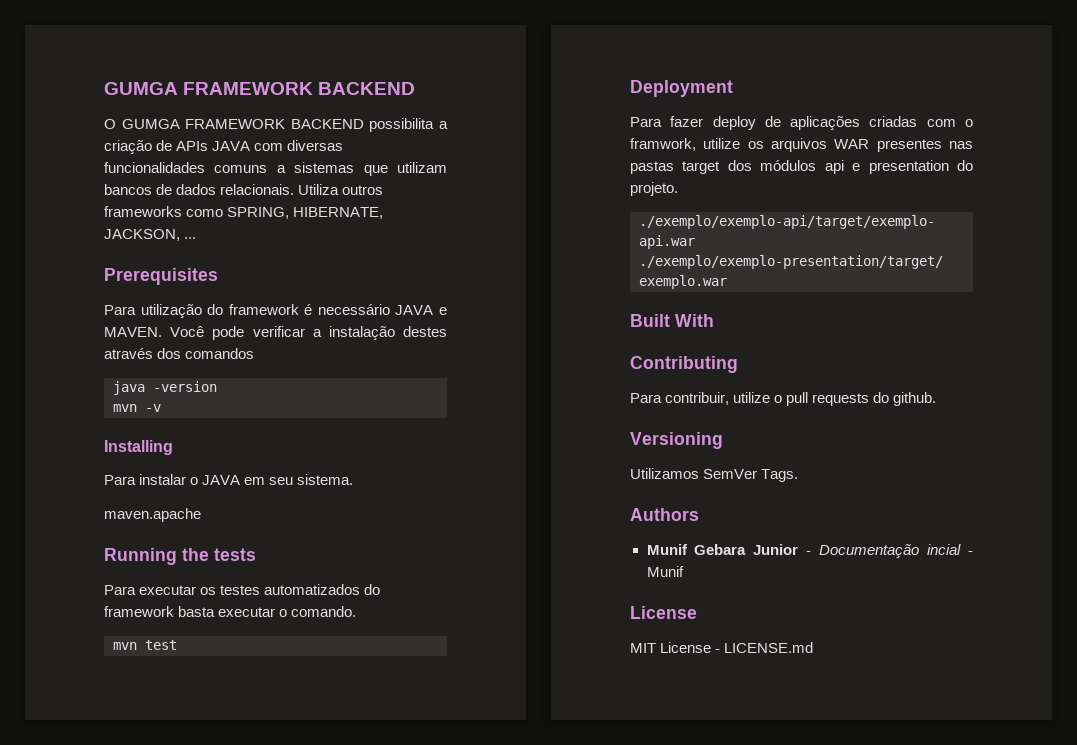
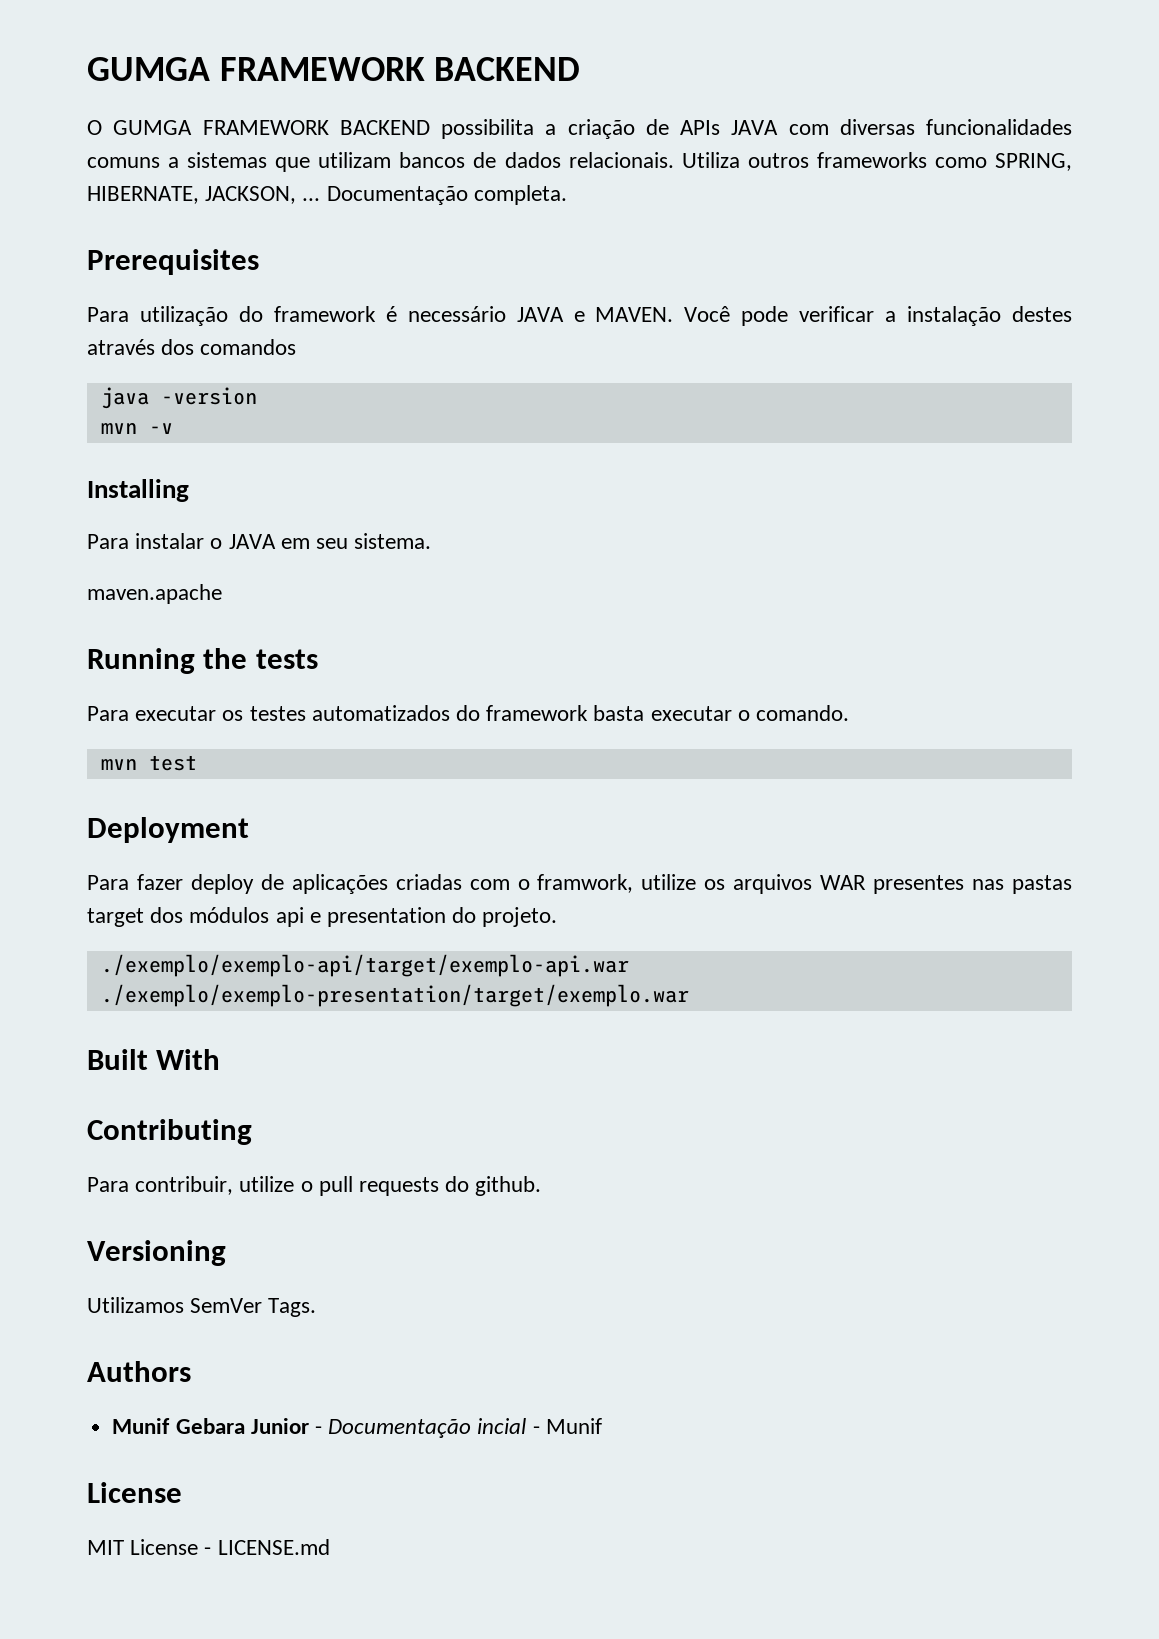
+ Documentação completa.

